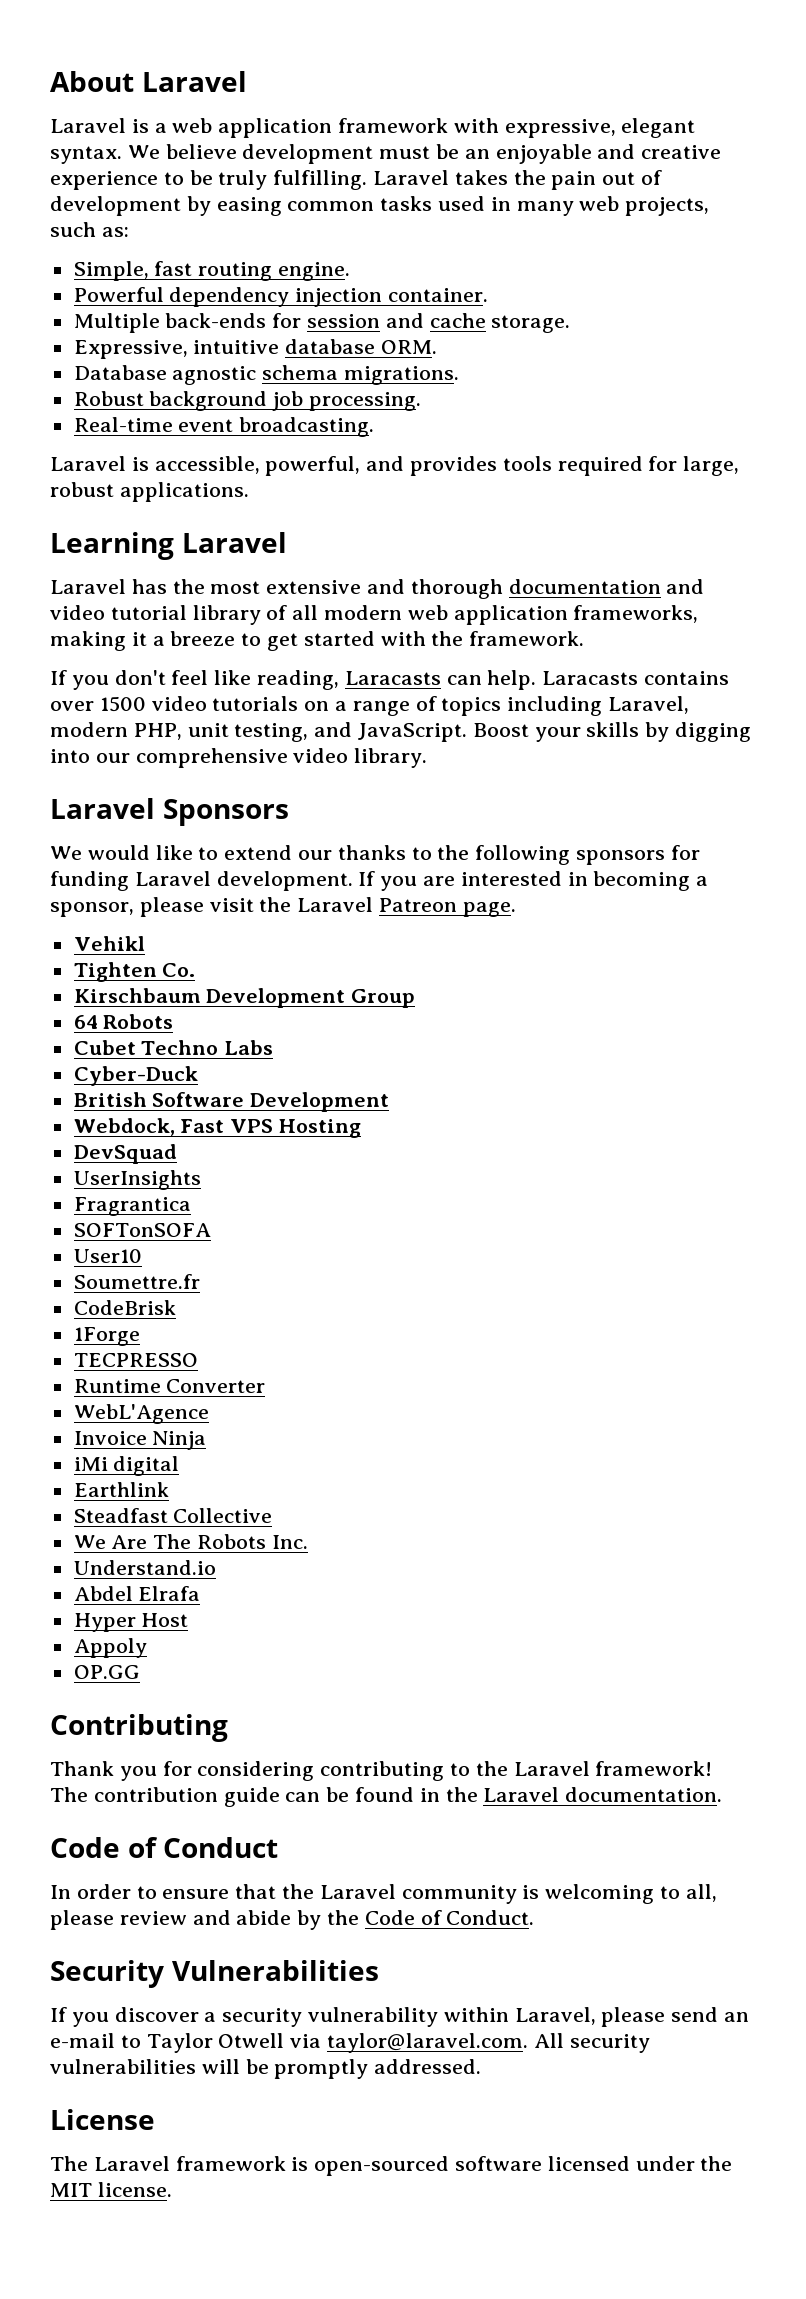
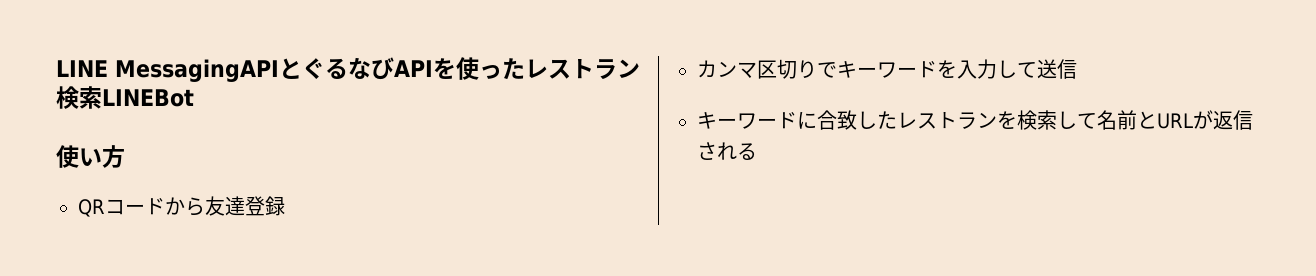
- About Laravel
- Laravel is a web application framework with expressive, elegant syntax. We believe development must be an enjoyable and creative experience to be truly fulfilling. Laravel takes the pain out of development by easing common tasks used in many web projects, such as:
- Simple, fast routing engine.
- Powerful dependency injection container.
- Multiple back-ends for session and cache storage.
- Expressive, intuitive database ORM.
- Database agnostic schema migrations.
- Robust background job processing.
- Real-time event broadcasting.
- Laravel is accessible, powerful, and provides tools required for large, robust applications.
- Learning Laravel
- Laravel has the most extensive and thorough documentation and video tutorial library of all modern web application frameworks, making it a breeze to get started with the framework.
- If you don't feel like reading, Laracasts can help. Laracasts contains over 1500 video tutorials on a range of topics including Laravel, modern PHP, unit testing, and JavaScript. Boost your skills by digging into our comprehensive video library.
- Laravel Sponsors
- We would like to extend our thanks to the following sponsors for funding Laravel development. If you are interested in becoming a sponsor, please visit the Laravel Patreon page.
- Vehikl
- Tighten Co.
- Kirschbaum Development Group
- 64 Robots
- Cubet Techno Labs
- Cyber-Duck
- British Software Development
- Webdock, Fast VPS Hosting
- DevSquad
- UserInsights
- Fragrantica
- SOFTonSOFA
- User10
- Soumettre.fr
- CodeBrisk
- 1Forge
- TECPRESSO
- Runtime Converter
- WebL'Agence
- Invoice Ninja
- iMi digital
- Earthlink
- Steadfast Collective
- We Are The Robots Inc.
- Understand.io
- Abdel Elrafa
- Hyper Host
- Appoly
- OP.GG
- Contributing
- Thank you for considering contributing to the Laravel framework! The contribution guide can be found in the Laravel documentation.
- Code of Conduct
- In order to ensure that the Laravel community is welcoming to all, please review and abide by the Code of Conduct.
- Security Vulnerabilities
- If you discover a security vulnerability within Laravel, please send an e-mail to Taylor Otwell via taylor@laravel.com. All security vulnerabilities will be promptly addressed.
- License
- The Laravel framework is open-sourced software licensed under the MIT license.
+ LINE MessagingAPIとぐるなびAPIを使ったレストラン検索LINEBot
+ 使い方
+ QRコードから友達登録
+ カンマ区切りでキーワードを入力して送信
+ キーワードに合致したレストランを検索して名前とURLが返信される

